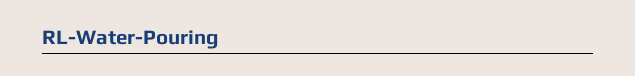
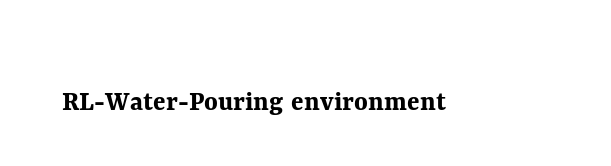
- RL-Water-Pouring
+ RL-Water-Pouring environment

